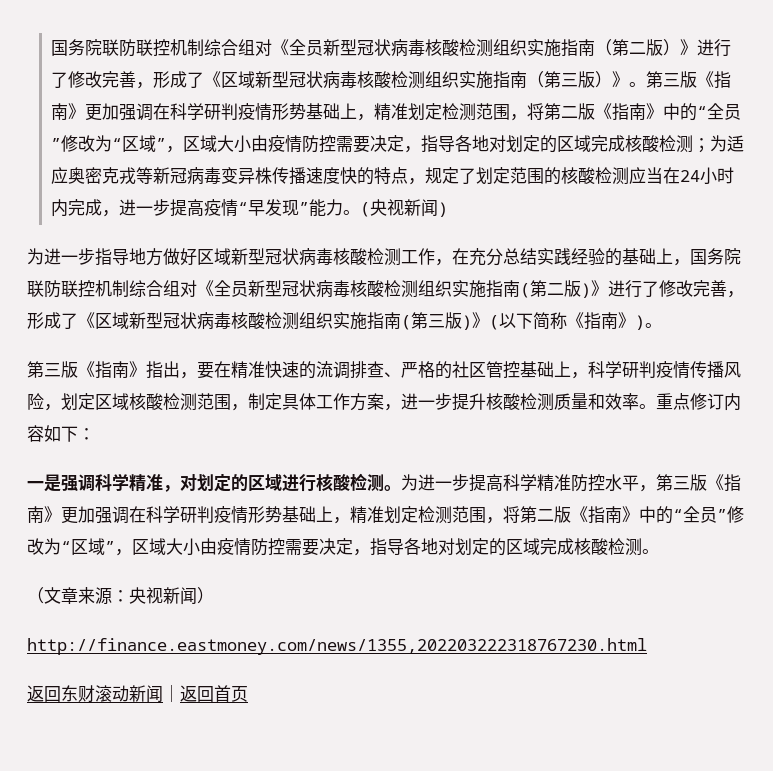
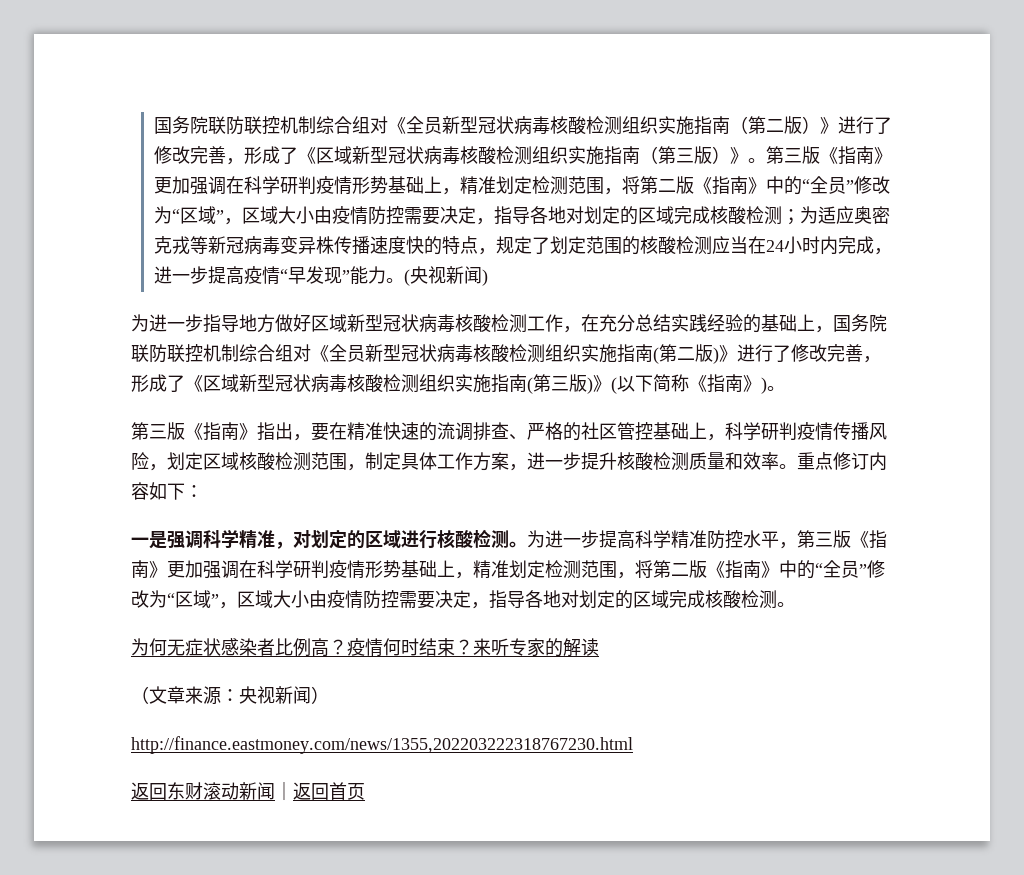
+ 为何无症状感染者比例高？疫情何时结束？来听专家的解读

